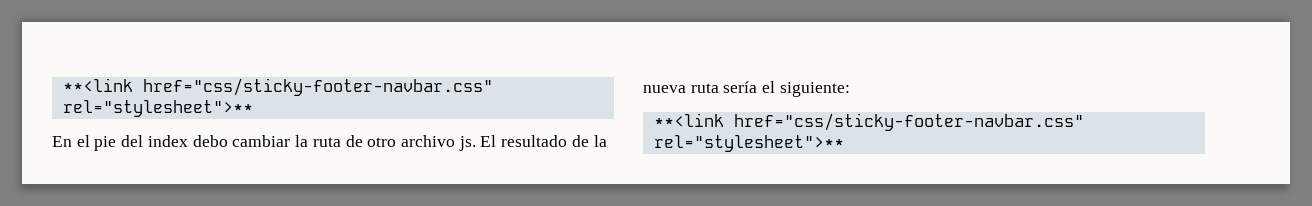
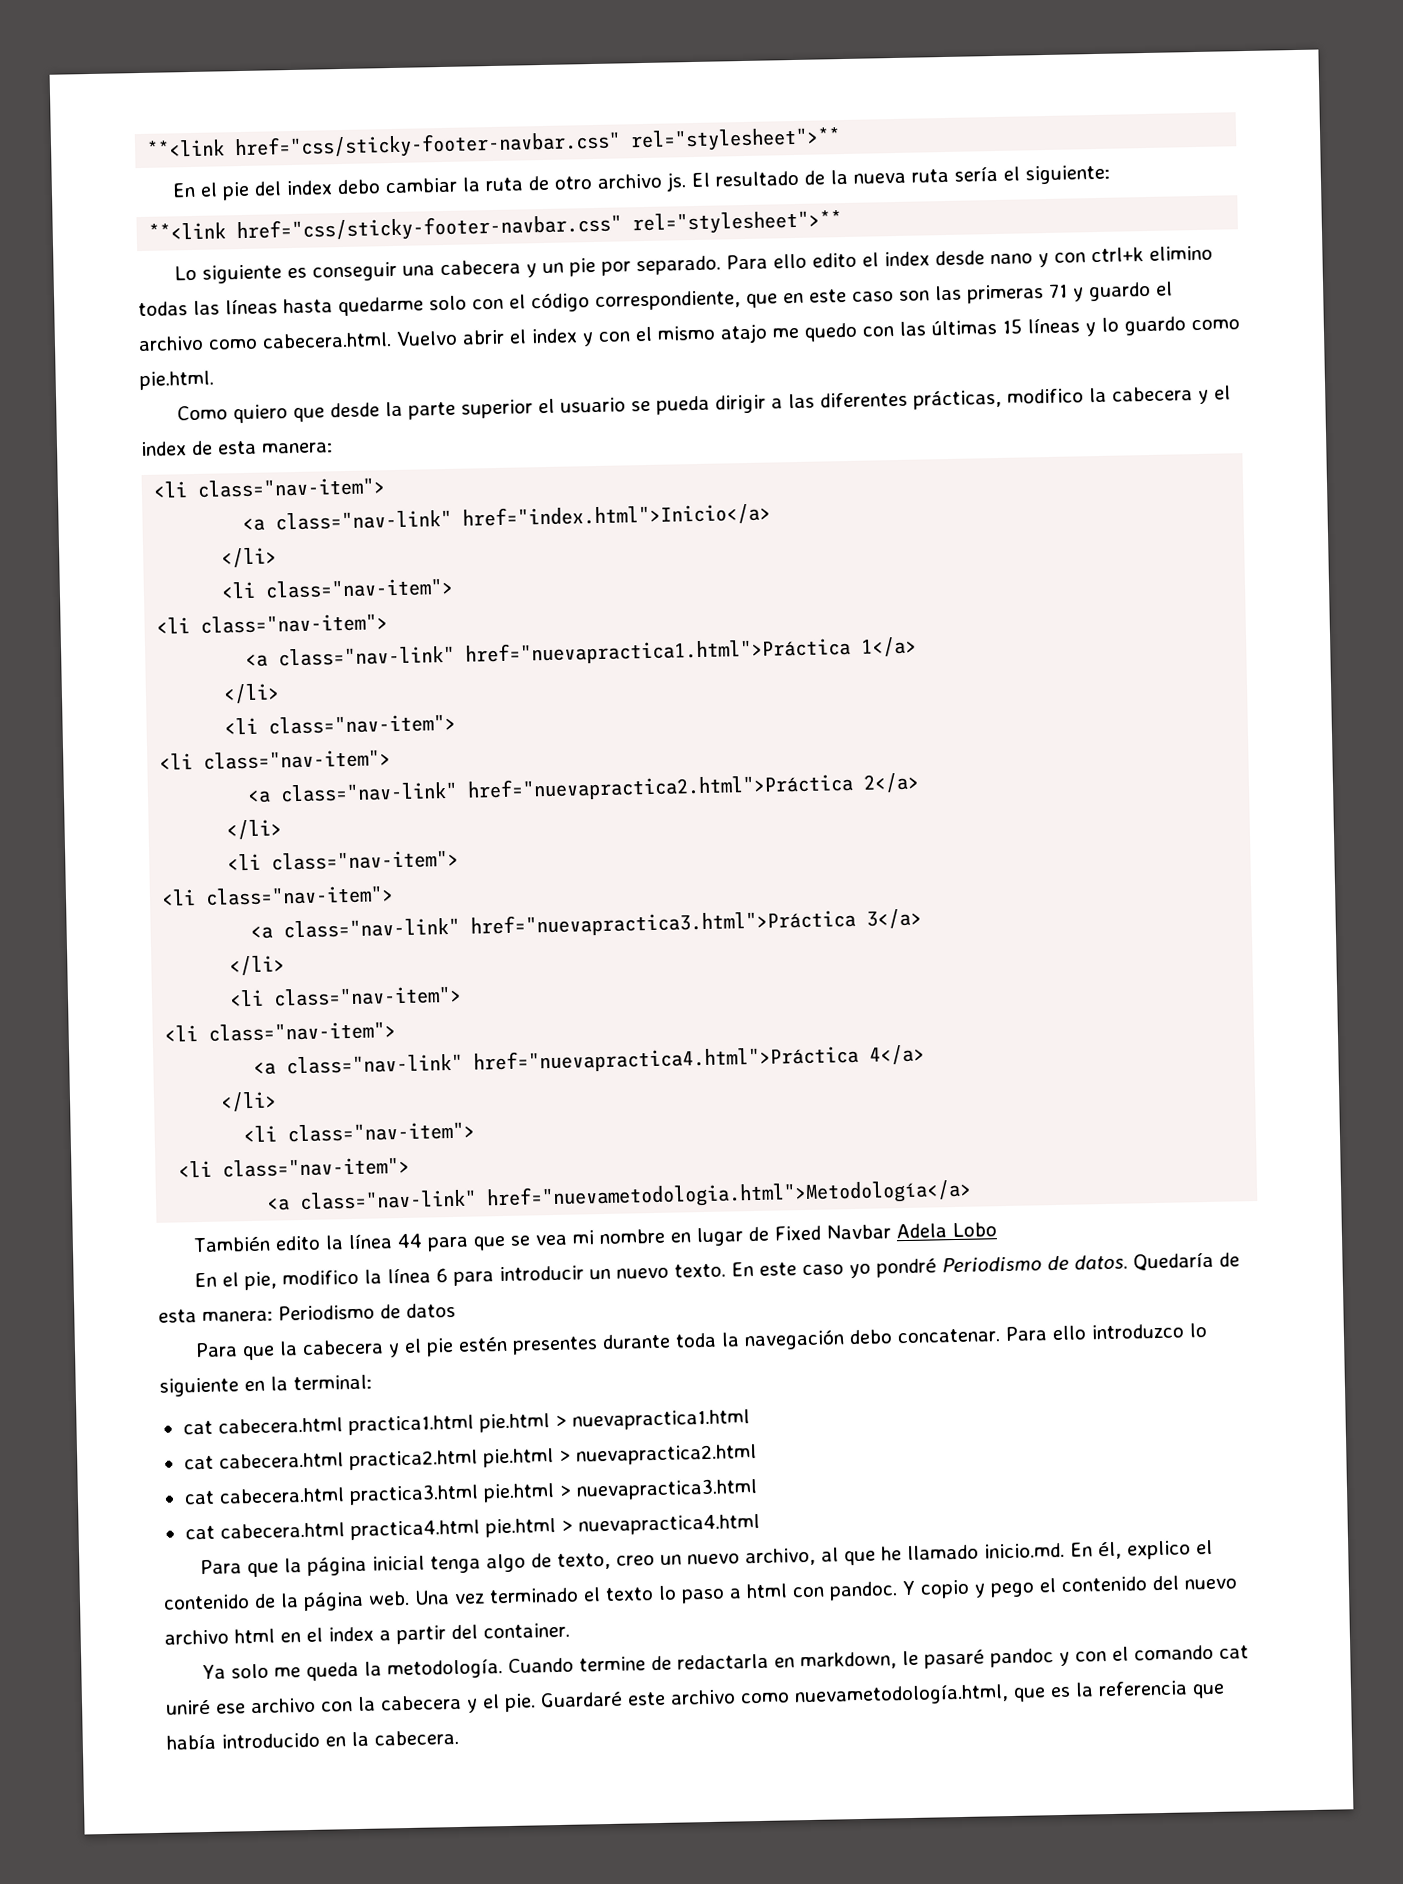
+ Lo siguiente es conseguir una cabecera y un pie por separado. Para ello edito el index desde nano y con ctrl+k elimino todas las líneas hasta quedarme solo con el código correspondiente, que en este caso son las primeras 71 y guardo el archivo como cabecera.html. Vuelvo abrir el index y con el mismo atajo me quedo con las últimas 15 líneas y lo guardo como pie.html.
+ Como quiero que desde la parte superior el usuario se pueda dirigir a las diferentes prácticas, modifico la cabecera y el index de esta manera:
+ <li class="nav-item">
+ <a class="nav-link" href="index.html">Inicio</a>
+ </li>
+ <li class="nav-item">
+ <li class="nav-item">
+ <a class="nav-link" href="nuevapractica1.html">Práctica 1</a>
+ </li>
+ <li class="nav-item">
+ <li class="nav-item">
+ <a class="nav-link" href="nuevapractica2.html">Práctica 2</a>
+ </li>
+ <li class="nav-item">
+ <li class="nav-item">
+ <a class="nav-link" href="nuevapractica3.html">Práctica 3</a>
+ </li>
+ <li class="nav-item">
+ <li class="nav-item">
+ <a class="nav-link" href="nuevapractica4.html">Práctica 4</a>
+ </li>
+ <li class="nav-item">
+ <li class="nav-item">
+ <a class="nav-link" href="nuevametodologia.html">Metodología</a>
+ También edito la línea 44 para que se vea mi nombre en lugar de Fixed Navbar Adela Lobo
+ En el pie, modifico la línea 6 para introducir un nuevo texto. En este caso yo pondré Periodismo de datos. Quedaría de esta manera: Periodismo de datos
+ Para que la cabecera y el pie estén presentes durante toda la navegación debo concatenar. Para ello introduzco lo siguiente en la terminal:
+ cat cabecera.html practica1.html pie.html > nuevapractica1.html
+ cat cabecera.html practica2.html pie.html > nuevapractica2.html
+ cat cabecera.html practica3.html pie.html > nuevapractica3.html
+ cat cabecera.html practica4.html pie.html > nuevapractica4.html
+ Para que la página inicial tenga algo de texto, creo un nuevo archivo, al que he llamado inicio.md. En él, explico el contenido de la página web. Una vez terminado el texto lo paso a html con pandoc. Y copio y pego el contenido del nuevo archivo html en el index a partir del container.
+ Ya solo me queda la metodología. Cuando termine de redactarla en markdown, le pasaré pandoc y con el comando cat uniré ese archivo con la cabecera y el pie. Guardaré este archivo como nuevametodología.html, que es la referencia que había introducido en la cabecera.

